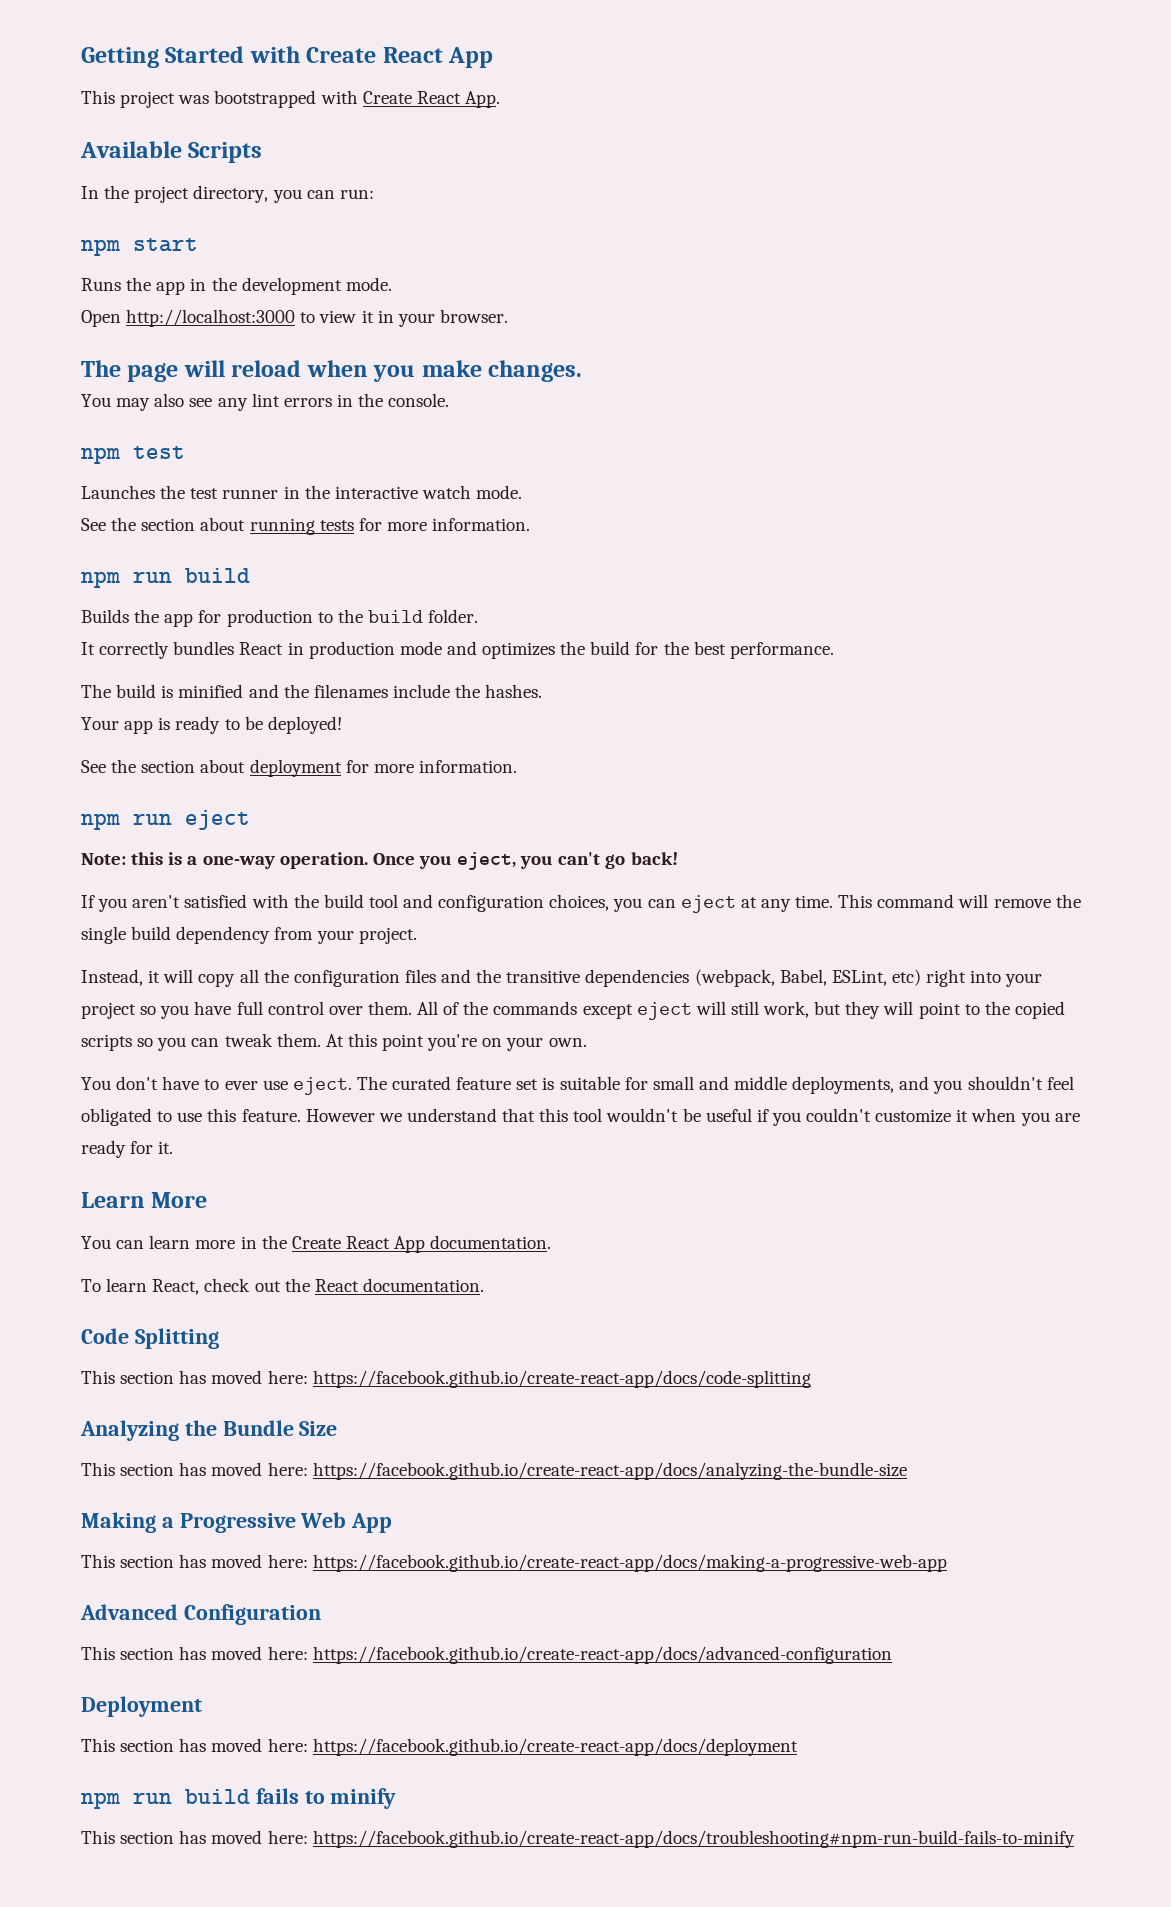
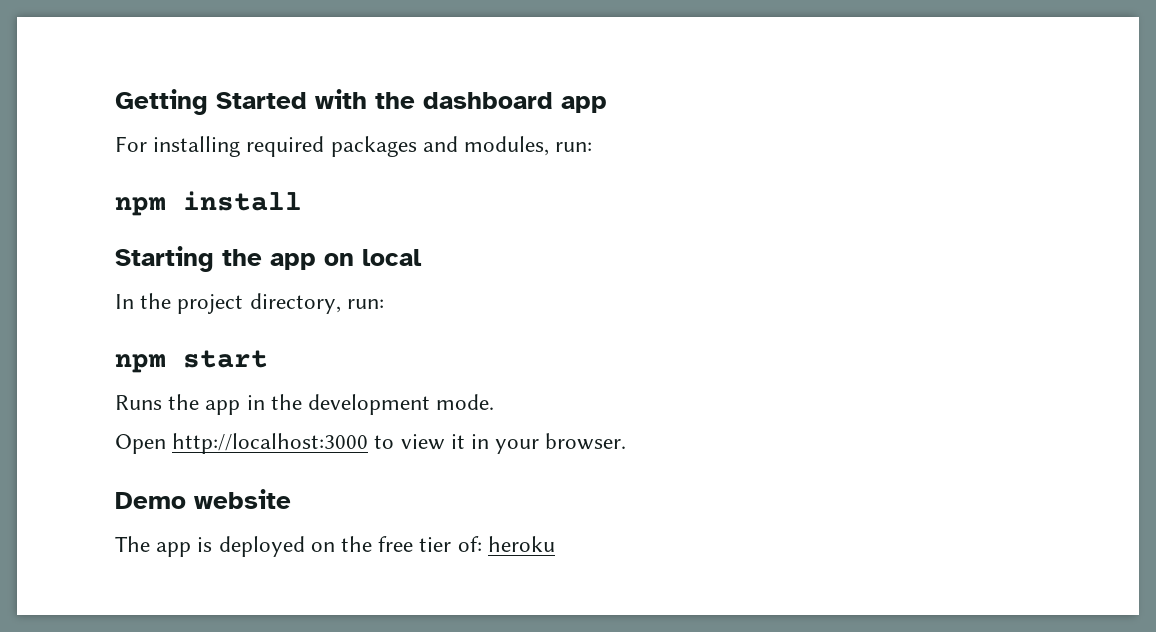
- Getting Started with Create React App
- This project was bootstrapped with Create React App.
- Available Scripts
+ Getting Started with the dashboard app
+ For installing required packages and modules, run:
+ npm install
+ Starting the app on local
- In the project directory, you can run:
+ In the project directory, run:
- The page will reload when you make changes.
- You may also see any lint errors in the console.
- npm test
- Launches the test runner in the interactive watch mode.
- See the section about running tests for more information.
- npm run build
- Builds the app for production to the build folder.
- It correctly bundles React in production mode and optimizes the build for the best performance.
- The build is minified and the filenames include the hashes.
- Your app is ready to be deployed!
- See the section about deployment for more information.
- npm run eject
- Note: this is a one-way operation. Once you eject, you can't go back!
- If you aren't satisfied with the build tool and configuration choices, you can eject at any time. This command will remove the single build dependency from your project.
- Instead, it will copy all the configuration files and the transitive dependencies (webpack, Babel, ESLint, etc) right into your project so you have full control over them. All of the commands except eject will still work, but they will point to the copied scripts so you can tweak them. At this point you're on your own.
- You don't have to ever use eject. The curated feature set is suitable for small and middle deployments, and you shouldn't feel obligated to use this feature. However we understand that this tool wouldn't be useful if you couldn't customize it when you are ready for it.
- Learn More
- You can learn more in the Create React App documentation.
- To learn React, check out the React documentation.
- Code Splitting
- This section has moved here: https://facebook.github.io/create-react-app/docs/code-splitting
- Analyzing the Bundle Size
- This section has moved here: https://facebook.github.io/create-react-app/docs/analyzing-the-bundle-size
- Making a Progressive Web App
- This section has moved here: https://facebook.github.io/create-react-app/docs/making-a-progressive-web-app
- Advanced Configuration
- This section has moved here: https://facebook.github.io/create-react-app/docs/advanced-configuration
- Deployment
- This section has moved here: https://facebook.github.io/create-react-app/docs/deployment
- npm run build fails to minify
- This section has moved here: https://facebook.github.io/create-react-app/docs/troubleshooting#npm-run-build-fails-to-minify
+ Demo website
+ The app is deployed on the free tier of: heroku

